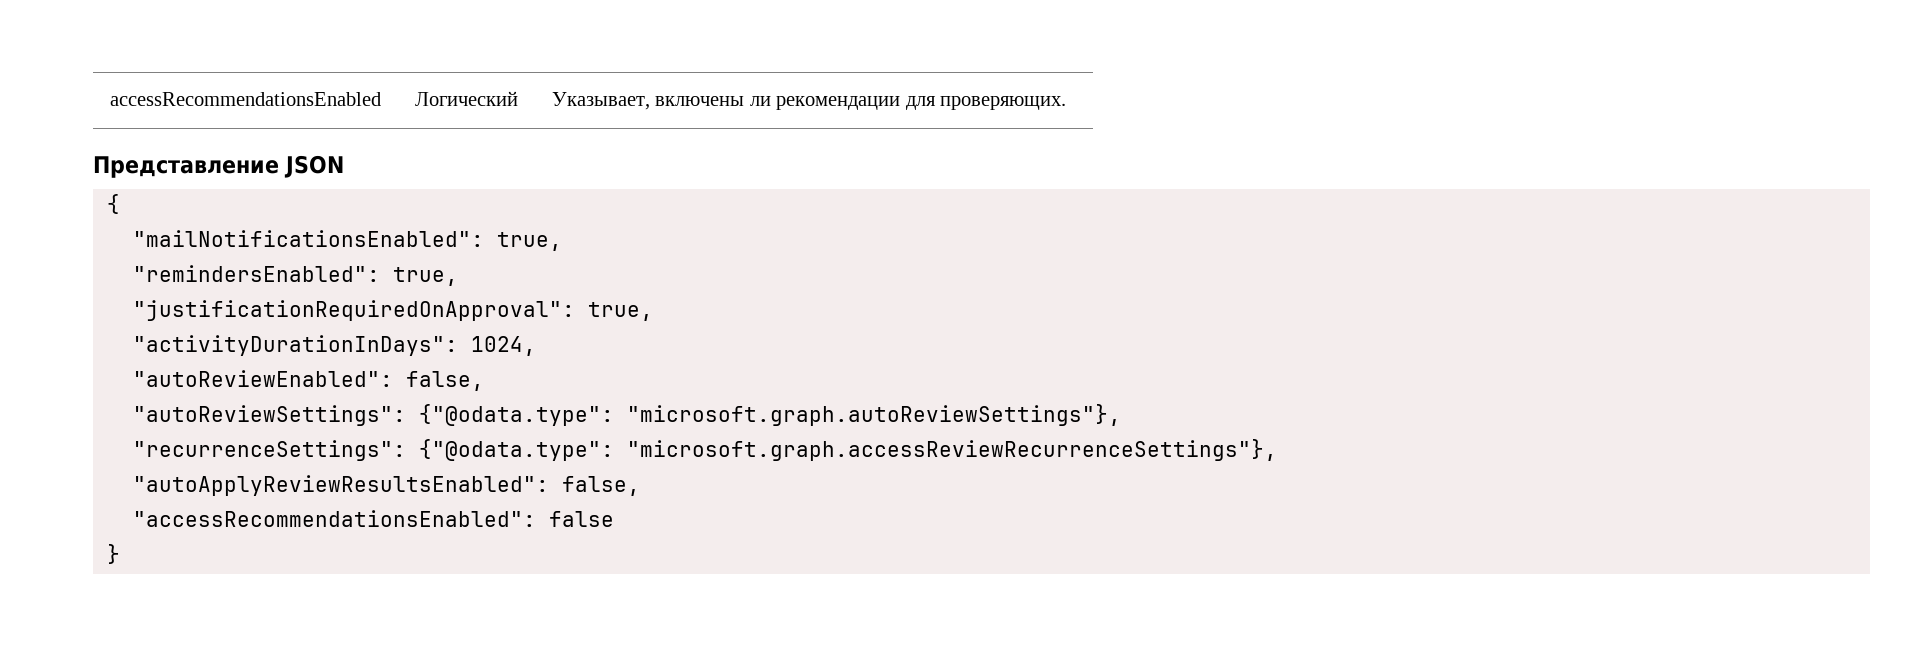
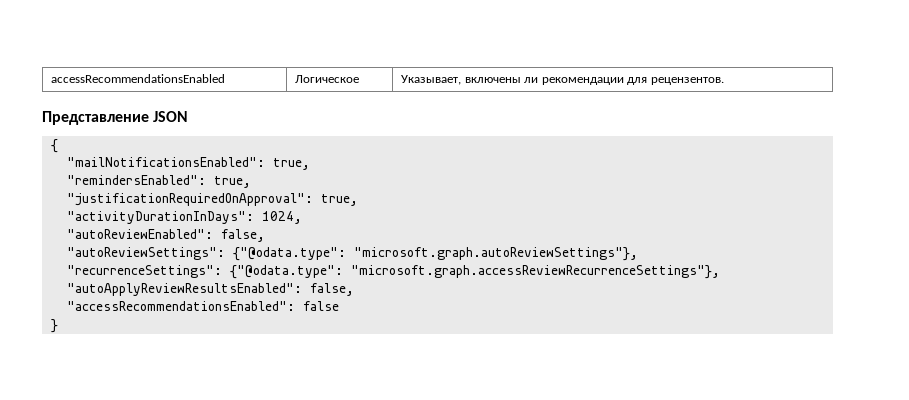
- accessRecommendationsEnabled | Логический | Указывает, включены ли рекомендации для проверяющих.
+ accessRecommendationsEnabled | Логическое | Указывает, включены ли рекомендации для рецензентов.

